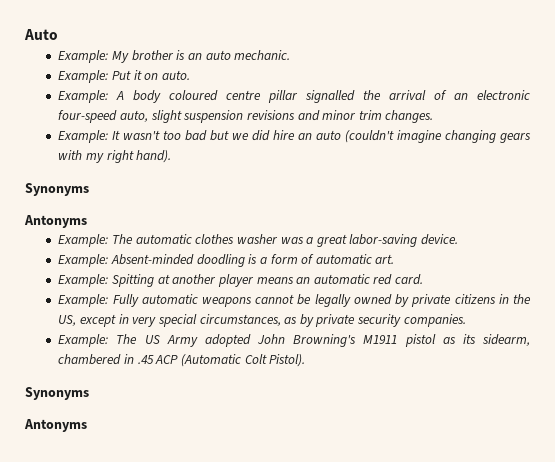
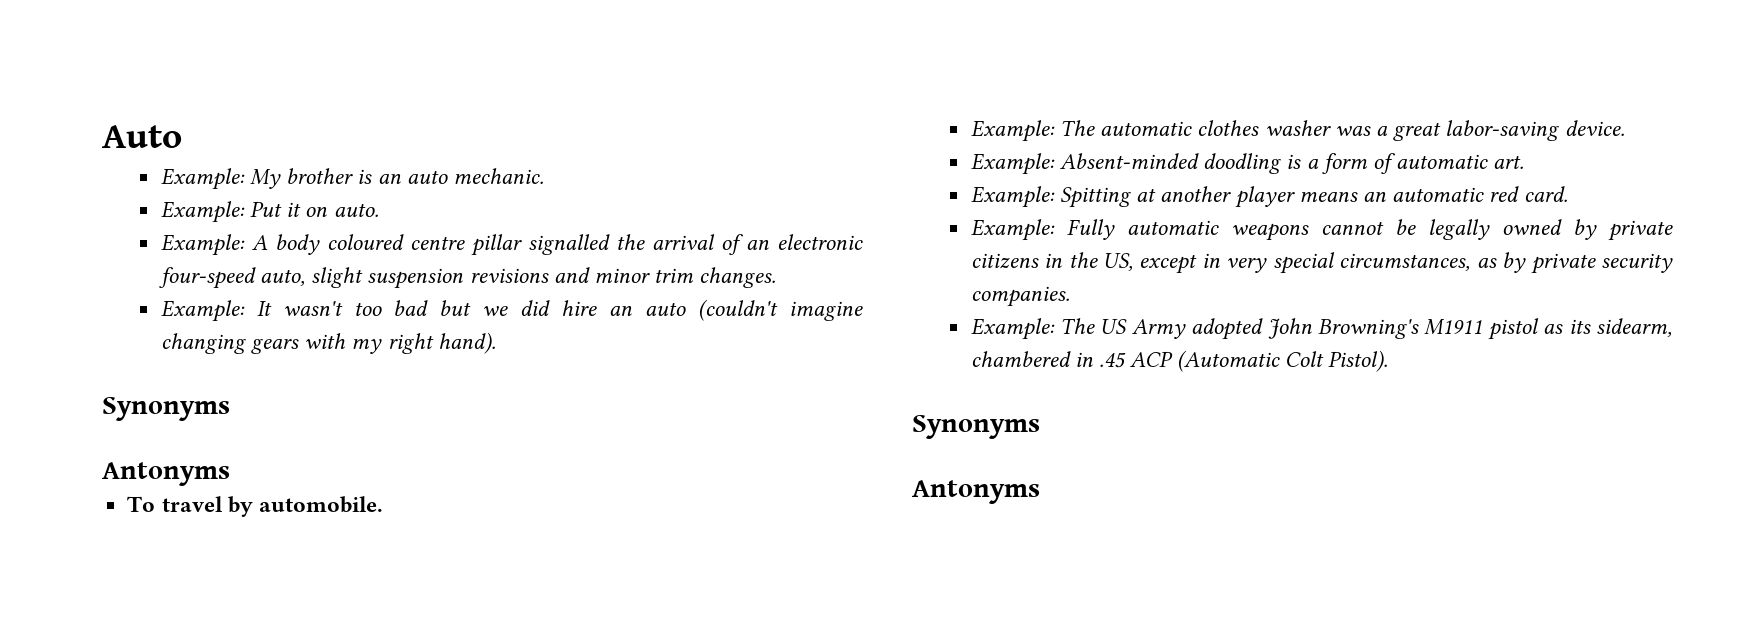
+ To travel by automobile.

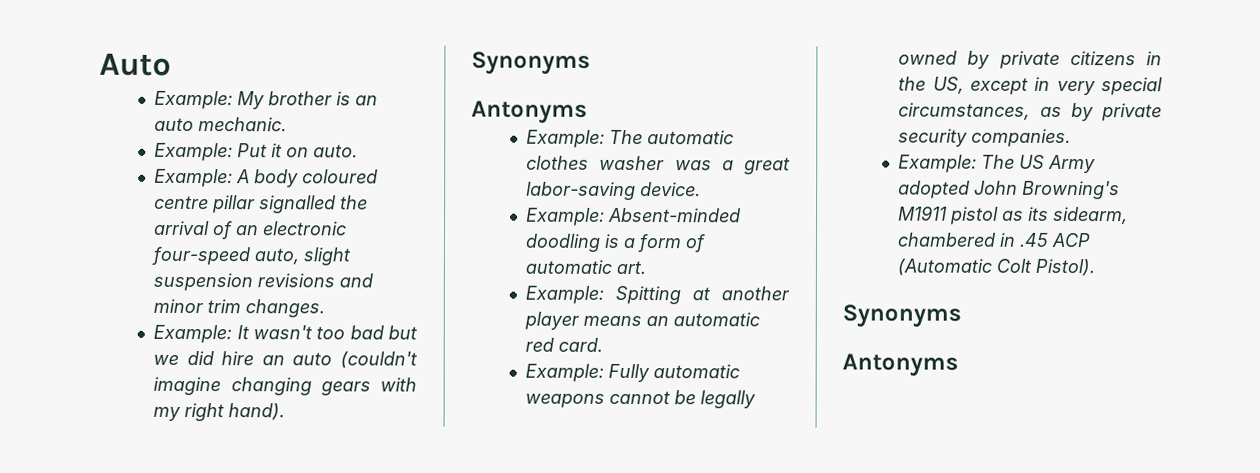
- To travel by automobile.

